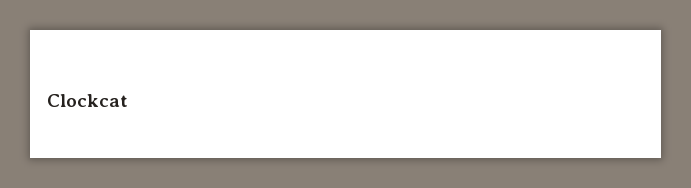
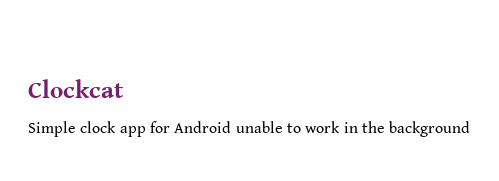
+ Simple clock app for Android unable to work in the background

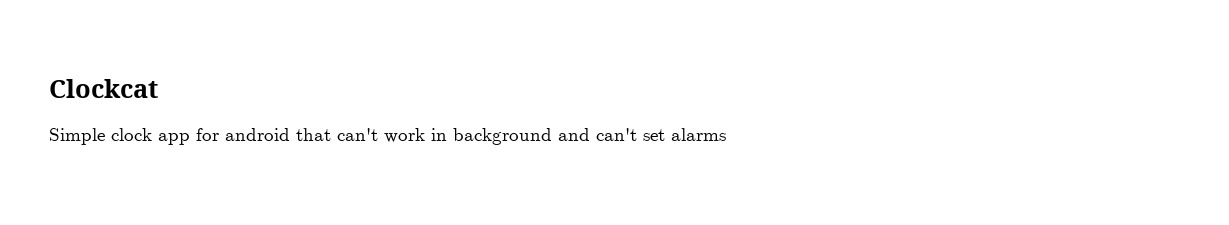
- Simple clock app for Android unable to work in the background
+ Simple clock app for android that can't work in background and can't set alarms

